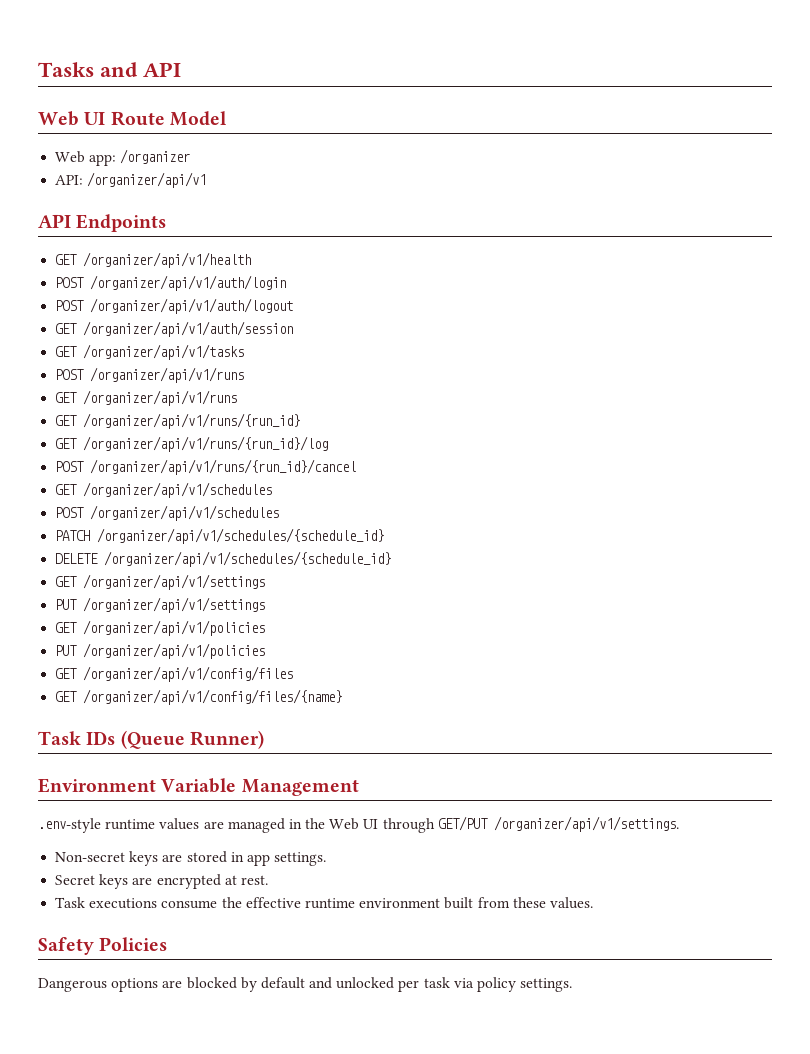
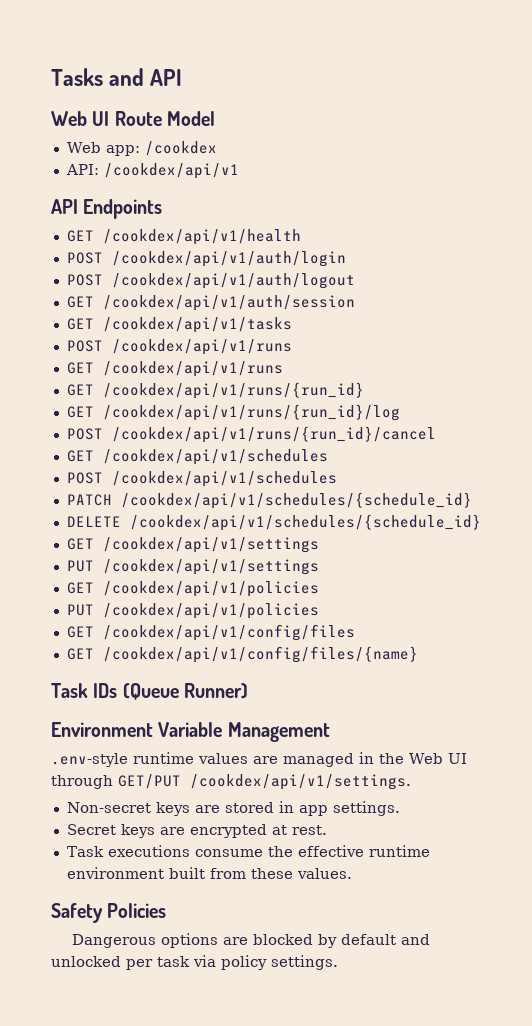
- Web app: /organizer
+ Web app: /cookdex
- API: /organizer/api/v1
+ API: /cookdex/api/v1
- GET /organizer/api/v1/health
- POST /organizer/api/v1/auth/login
- POST /organizer/api/v1/auth/logout
- GET /organizer/api/v1/auth/session
- GET /organizer/api/v1/tasks
- POST /organizer/api/v1/runs
- GET /organizer/api/v1/runs
- GET /organizer/api/v1/runs/{run_id}
- GET /organizer/api/v1/runs/{run_id}/log
- POST /organizer/api/v1/runs/{run_id}/cancel
- GET /organizer/api/v1/schedules
- POST /organizer/api/v1/schedules
+ GET /cookdex/api/v1/health
+ POST /cookdex/api/v1/auth/login
+ POST /cookdex/api/v1/auth/logout
+ GET /cookdex/api/v1/auth/session
+ GET /cookdex/api/v1/tasks
+ POST /cookdex/api/v1/runs
+ GET /cookdex/api/v1/runs
+ GET /cookdex/api/v1/runs/{run_id}
+ GET /cookdex/api/v1/runs/{run_id}/log
+ POST /cookdex/api/v1/runs/{run_id}/cancel
+ GET /cookdex/api/v1/schedules
+ POST /cookdex/api/v1/schedules
- PATCH /organizer/api/v1/schedules/{schedule_id}
+ PATCH /cookdex/api/v1/schedules/{schedule_id}
- DELETE /organizer/api/v1/schedules/{schedule_id}
- GET /organizer/api/v1/settings
- PUT /organizer/api/v1/settings
- GET /organizer/api/v1/policies
- PUT /organizer/api/v1/policies
- GET /organizer/api/v1/config/files
- GET /organizer/api/v1/config/files/{name}
+ DELETE /cookdex/api/v1/schedules/{schedule_id}
+ GET /cookdex/api/v1/settings
+ PUT /cookdex/api/v1/settings
+ GET /cookdex/api/v1/policies
+ PUT /cookdex/api/v1/policies
+ GET /cookdex/api/v1/config/files
+ GET /cookdex/api/v1/config/files/{name}
- .env-style runtime values are managed in the Web UI through GET/PUT /organizer/api/v1/settings.
+ .env-style runtime values are managed in the Web UI through GET/PUT /cookdex/api/v1/settings.

